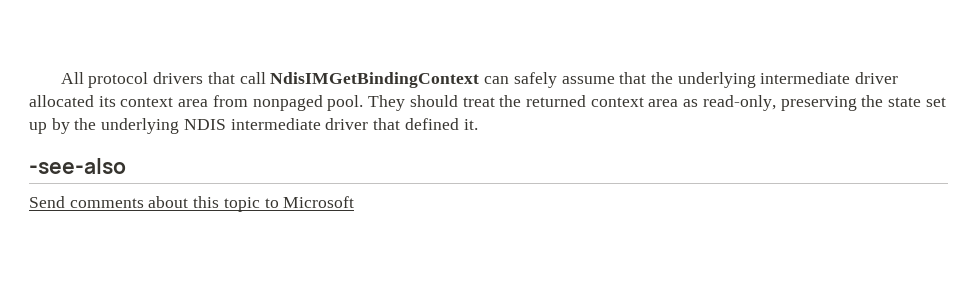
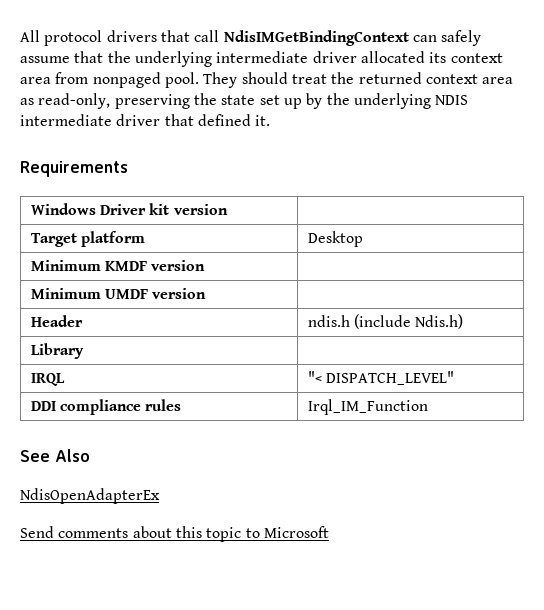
- -see-also
+ Requirements
+ Windows Driver kit version |
+ Target platform | Desktop
+ Minimum KMDF version |
+ Minimum UMDF version |
+ Header | ndis.h (include Ndis.h)
+ Library |
+ IRQL | "< DISPATCH_LEVEL"
+ DDI compliance rules | Irql_IM_Function
+ See Also
+ NdisOpenAdapterEx

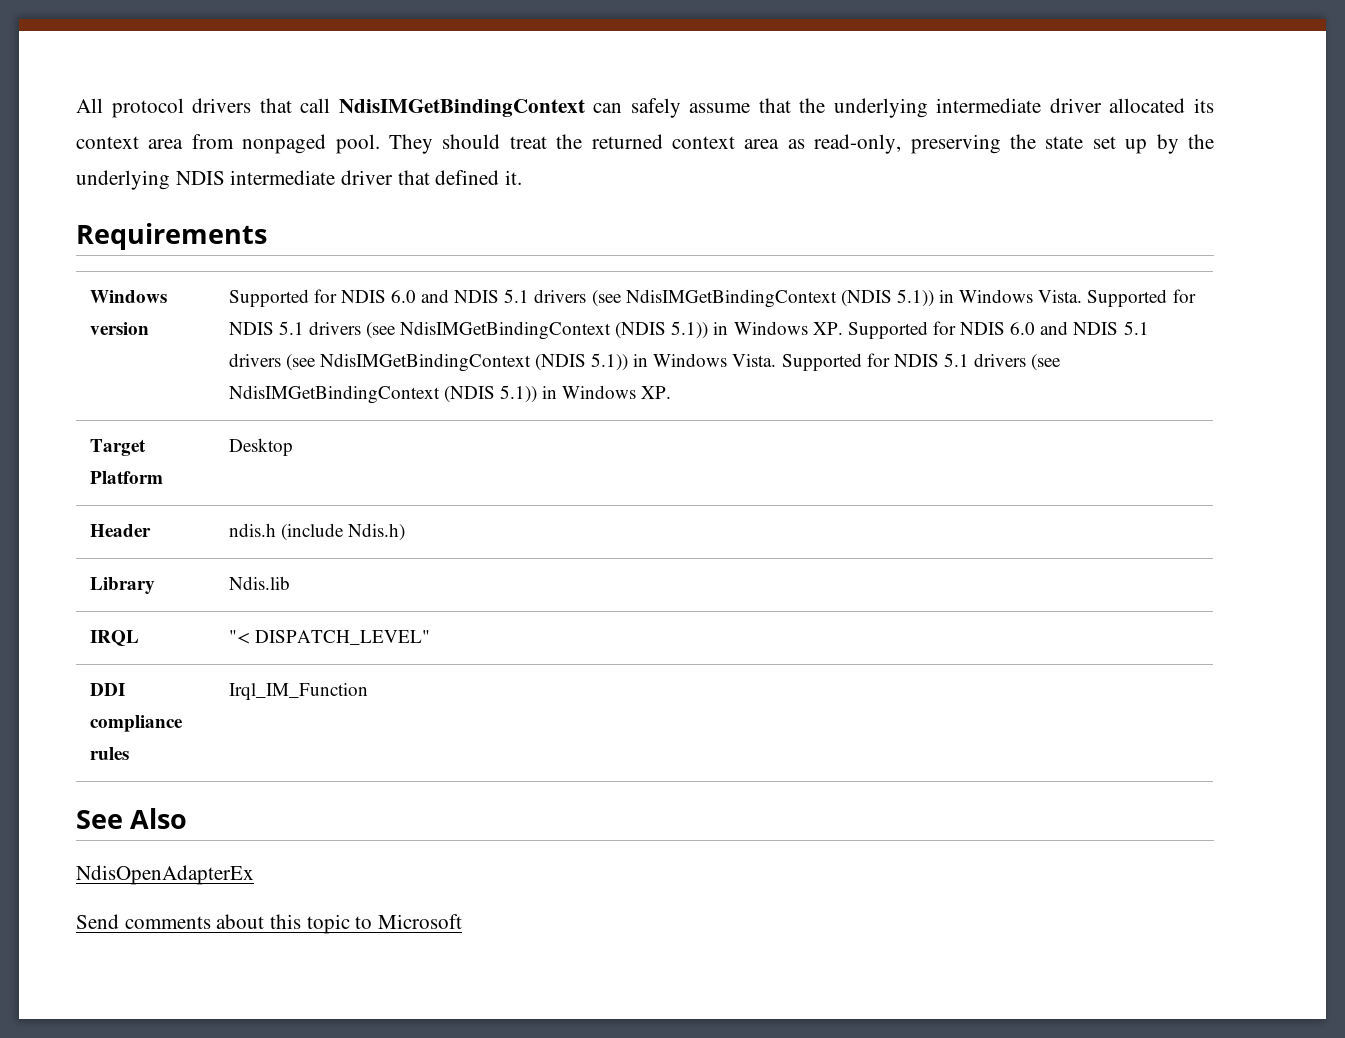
- Windows Driver kit version
+ Windows version | Supported for NDIS 6.0 and NDIS 5.1 drivers (see NdisIMGetBindingContext (NDIS 5.1)) in Windows Vista. Supported for NDIS 5.1 drivers (see NdisIMGetBindingContext (NDIS 5.1)) in Windows XP. Supported for NDIS 6.0 and NDIS 5.1 drivers (see NdisIMGetBindingContext (NDIS 5.1)) in Windows Vista. Supported for NDIS 5.1 drivers (see NdisIMGetBindingContext (NDIS 5.1)) in Windows XP.
- Target platform | Desktop
+ Target Platform | Desktop
- Minimum KMDF version |
- Minimum UMDF version |
- Library |
+ Library | Ndis.lib

